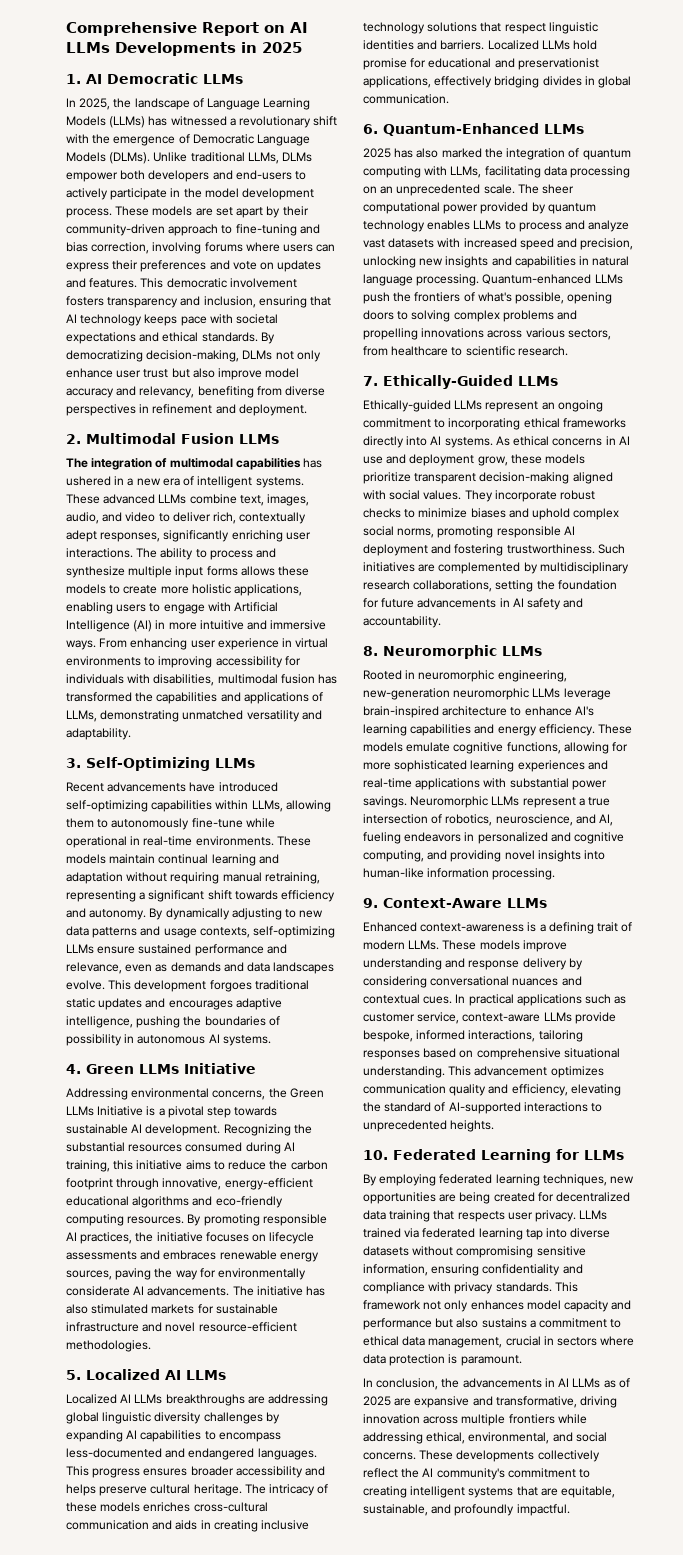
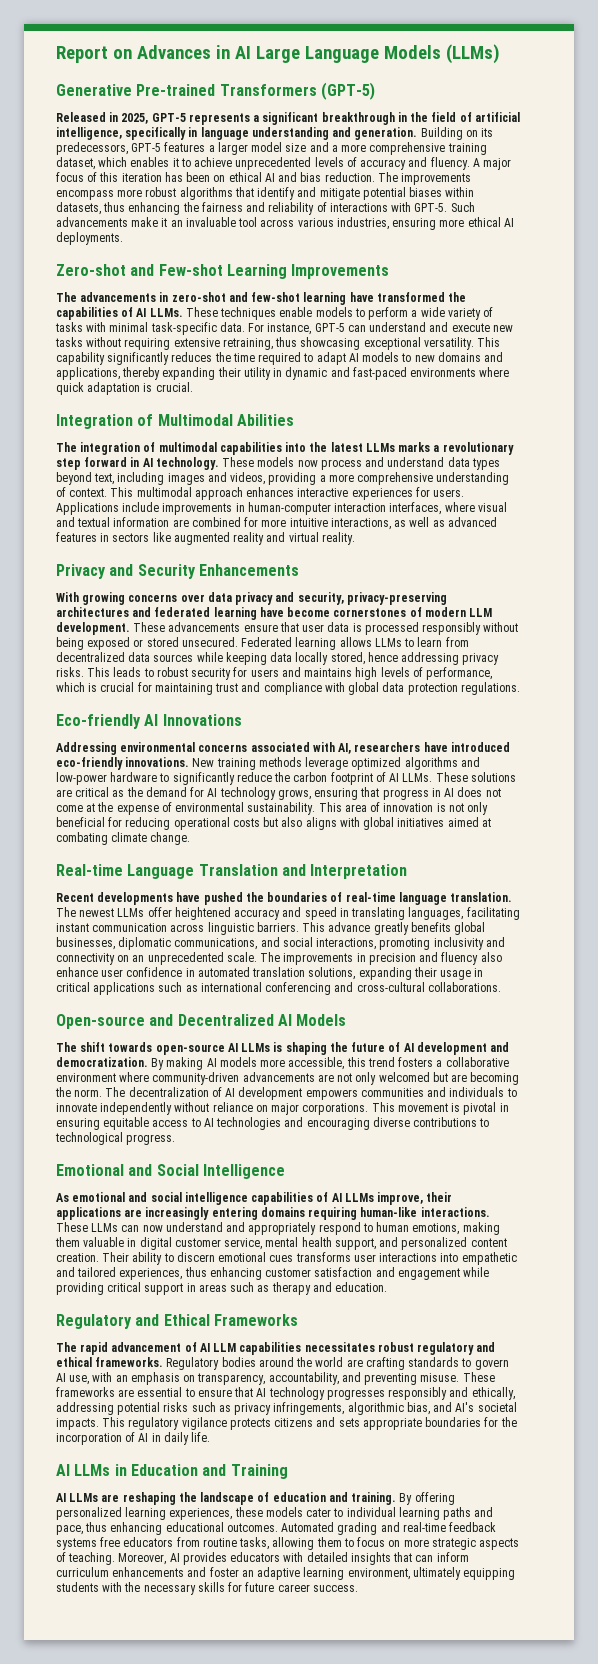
- Comprehensive Report on AI LLMs Developments in 2025
- 1. AI Democratic LLMs
- In 2025, the landscape of Language Learning Models (LLMs) has witnessed a revolutionary shift with the emergence of Democratic Language Models (DLMs). Unlike traditional LLMs, DLMs empower both developers and end-users to actively participate in the model development process. These models are set apart by their community-driven approach to fine-tuning and bias correction, involving forums where users can express their preferences and vote on updates and features. This democratic involvement fosters transparency and inclusion, ensuring that AI technology keeps pace with societal expectations and ethical standards. By democratizing decision-making, DLMs not only enhance user trust but also improve model accuracy and relevancy, benefiting from diverse perspectives in refinement and deployment.
- 2. Multimodal Fusion LLMs
+ Report on Advances in AI Large Language Models (LLMs)
+ Generative Pre-trained Transformers (GPT-5)
+ Released in 2025, GPT-5 represents a significant breakthrough in the field of artificial intelligence, specifically in language understanding and generation. Building on its predecessors, GPT-5 features a larger model size and a more comprehensive training dataset, which enables it to achieve unprecedented levels of accuracy and fluency. A major focus of this iteration has been on ethical AI and bias reduction. The improvements encompass more robust algorithms that identify and mitigate potential biases within datasets, thus enhancing the fairness and reliability of interactions with GPT-5. Such advancements make it an invaluable tool across various industries, ensuring more ethical AI deployments.
+ Zero-shot and Few-shot Learning Improvements
+ The advancements in zero-shot and few-shot learning have transformed the capabilities of AI LLMs. These techniques enable models to perform a wide variety of tasks with minimal task-specific data. For instance, GPT-5 can understand and execute new tasks without requiring extensive retraining, thus showcasing exceptional versatility. This capability significantly reduces the time required to adapt AI models to new domains and applications, thereby expanding their utility in dynamic and fast-paced environments where quick adaptation is crucial.
+ Integration of Multimodal Abilities
- The integration of multimodal capabilities has ushered in a new era of intelligent systems. These advanced LLMs combine text, images, audio, and video to deliver rich, contextually adept responses, significantly enriching user interactions. The ability to process and synthesize multiple input forms allows these models to create more holistic applications, enabling users to engage with Artificial Intelligence (AI) in more intuitive and immersive ways. From enhancing user experience in virtual environments to improving accessibility for individuals with disabilities, multimodal fusion has transformed the capabilities and applications of LLMs, demonstrating unmatched versatility and adaptability.
- 3. Self-Optimizing LLMs
- Recent advancements have introduced self-optimizing capabilities within LLMs, allowing them to autonomously fine-tune while operational in real-time environments. These models maintain continual learning and adaptation without requiring manual retraining, representing a significant shift towards efficiency and autonomy. By dynamically adjusting to new data patterns and usage contexts, self-optimizing LLMs ensure sustained performance and relevance, even as demands and data landscapes evolve. This development forgoes traditional static updates and encourages adaptive intelligence, pushing the boundaries of possibility in autonomous AI systems.
- 4. Green LLMs Initiative
- Addressing environmental concerns, the Green LLMs Initiative is a pivotal step towards sustainable AI development. Recognizing the substantial resources consumed during AI training, this initiative aims to reduce the carbon footprint through innovative, energy-efficient educational algorithms and eco-friendly computing resources. By promoting responsible AI practices, the initiative focuses on lifecycle assessments and embraces renewable energy sources, paving the way for environmentally considerate AI advancements. The initiative has also stimulated markets for sustainable infrastructure and novel resource-efficient methodologies.
- 5. Localized AI LLMs
- Localized AI LLMs breakthroughs are addressing global linguistic diversity challenges by expanding AI capabilities to encompass less-documented and endangered languages. This progress ensures broader accessibility and helps preserve cultural heritage. The intricacy of these models enriches cross-cultural communication and aids in creating inclusive technology solutions that respect linguistic identities and barriers. Localized LLMs hold promise for educational and preservationist applications, effectively bridging divides in global communication.
- 6. Quantum-Enhanced LLMs
- 2025 has also marked the integration of quantum computing with LLMs, facilitating data processing on an unprecedented scale.
+ The integration of multimodal capabilities into the latest LLMs marks a revolutionary step forward in AI technology. These models now process and understand data types beyond text, including images and videos, providing a more comprehensive understanding of context. This multimodal approach enhances interactive experiences for users. Applications include improvements in human-computer interaction interfaces, where visual and textual information are combined for more intuitive interactions, as well as advanced features in sectors like augmented reality and virtual reality.
+ Privacy and Security Enhancements
+ With growing concerns over data privacy and security, privacy-preserving architectures and federated learning have become cornerstones of modern LLM development. These advancements ensure that user data is processed responsibly without being exposed or stored unsecured. Federated learning allows LLMs to learn from decentralized data sources while keeping data locally stored, hence addressing privacy risks. This leads to robust security for users and maintains high levels of performance, which is crucial for maintaining trust and compliance with global data protection regulations.
+ Eco-friendly AI Innovations
+ Addressing environmental concerns associated with AI, researchers have introduced eco-friendly innovations. New training methods leverage optimized algorithms and low-power hardware to significantly reduce the carbon footprint of AI LLMs. These solutions are critical as the demand for AI technology grows, ensuring that progress in AI does not come at the expense of environmental sustainability. This area of innovation is not only beneficial for reducing operational costs but also aligns with global initiatives aimed at combating climate change.
+ Real-time Language Translation and Interpretation
+ Recent developments have pushed the boundaries of real-time language translation. The newest LLMs offer heightened accuracy and speed in translating languages, facilitating instant communication across linguistic barriers. This advance greatly benefits global businesses, diplomatic communications, and social interactions, promoting inclusivity and connectivity on an unprecedented scale.
- The sheer computational power provided by quantum technology enables LLMs to process and analyze vast datasets with increased speed and precision, unlocking new insights and capabilities in natural language processing. Quantum-enhanced LLMs push the frontiers of what's possible, opening doors to solving complex problems and propelling innovations across various sectors, from healthcare to scientific research.
- 7. Ethically-Guided LLMs
- Ethically-guided LLMs represent an ongoing commitment to incorporating ethical frameworks directly into AI systems. As ethical concerns in AI use and deployment grow, these models prioritize transparent decision-making aligned with social values. They incorporate robust checks to minimize biases and uphold complex social norms, promoting responsible AI deployment and fostering trustworthiness. Such initiatives are complemented by multidisciplinary research collaborations, setting the foundation for future advancements in AI safety and accountability.
- 8. Neuromorphic LLMs
- Rooted in neuromorphic engineering, new-generation neuromorphic LLMs leverage brain-inspired architecture to enhance AI's learning capabilities and energy efficiency. These models emulate cognitive functions, allowing for more sophisticated learning experiences and real-time applications with substantial power savings. Neuromorphic LLMs represent a true intersection of robotics, neuroscience, and AI, fueling endeavors in personalized and cognitive computing, and providing novel insights into human-like information processing.
- 9. Context-Aware LLMs
- Enhanced context-awareness is a defining trait of modern LLMs. These models improve understanding and response delivery by considering conversational nuances and contextual cues. In practical applications such as customer service, context-aware LLMs provide bespoke, informed interactions, tailoring responses based on comprehensive situational understanding. This advancement optimizes communication quality and efficiency, elevating the standard of AI-supported interactions to unprecedented heights.
- 10. Federated Learning for LLMs
- By employing federated learning techniques, new opportunities are being created for decentralized data training that respects user privacy. LLMs trained via federated learning tap into diverse datasets without compromising sensitive information, ensuring confidentiality and compliance with privacy standards. This framework not only enhances model capacity and performance but also sustains a commitment to ethical data management, crucial in sectors where data protection is paramount.
- In conclusion, the advancements in AI LLMs as of 2025 are expansive and transformative, driving innovation across multiple frontiers while addressing ethical, environmental, and social concerns. These developments collectively reflect the AI community's commitment to creating intelligent systems that are equitable, sustainable, and profoundly impactful.
+ The improvements in precision and fluency also enhance user confidence in automated translation solutions, expanding their usage in critical applications such as international conferencing and cross-cultural collaborations.
+ Open-source and Decentralized AI Models
+ The shift towards open-source AI LLMs is shaping the future of AI development and democratization. By making AI models more accessible, this trend fosters a collaborative environment where community-driven advancements are not only welcomed but are becoming the norm. The decentralization of AI development empowers communities and individuals to innovate independently without reliance on major corporations. This movement is pivotal in ensuring equitable access to AI technologies and encouraging diverse contributions to technological progress.
+ Emotional and Social Intelligence
+ As emotional and social intelligence capabilities of AI LLMs improve, their applications are increasingly entering domains requiring human-like interactions. These LLMs can now understand and appropriately respond to human emotions, making them valuable in digital customer service, mental health support, and personalized content creation. Their ability to discern emotional cues transforms user interactions into empathetic and tailored experiences, thus enhancing customer satisfaction and engagement while providing critical support in areas such as therapy and education.
+ Regulatory and Ethical Frameworks
+ The rapid advancement of AI LLM capabilities necessitates robust regulatory and ethical frameworks. Regulatory bodies around the world are crafting standards to govern AI use, with an emphasis on transparency, accountability, and preventing misuse. These frameworks are essential to ensure that AI technology progresses responsibly and ethically, addressing potential risks such as privacy infringements, algorithmic bias, and AI's societal impacts. This regulatory vigilance protects citizens and sets appropriate boundaries for the incorporation of AI in daily life.
+ AI LLMs in Education and Training
+ AI LLMs are reshaping the landscape of education and training. By offering personalized learning experiences, these models cater to individual learning paths and pace, thus enhancing educational outcomes. Automated grading and real-time feedback systems free educators from routine tasks, allowing them to focus on more strategic aspects of teaching. Moreover, AI provides educators with detailed insights that can inform curriculum enhancements and foster an adaptive learning environment, ultimately equipping students with the necessary skills for future career success.

